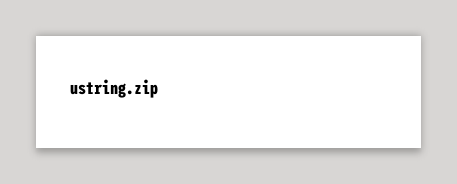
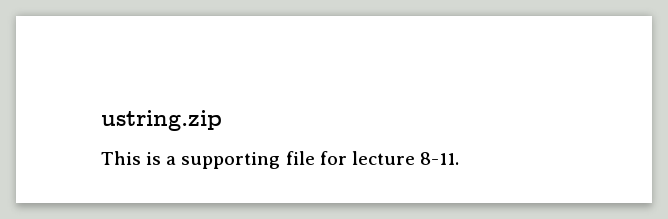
+ This is a supporting file for lecture 8-11.

